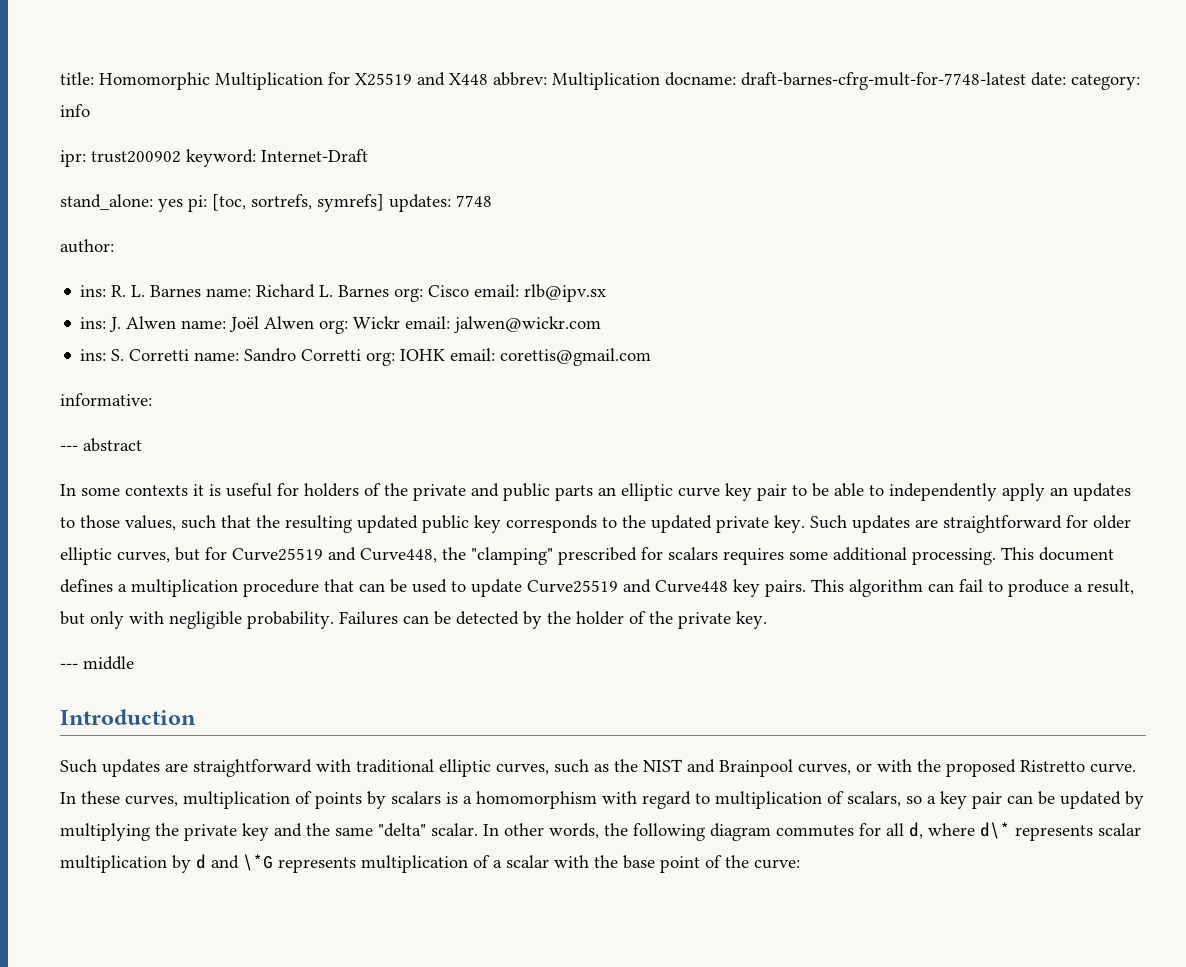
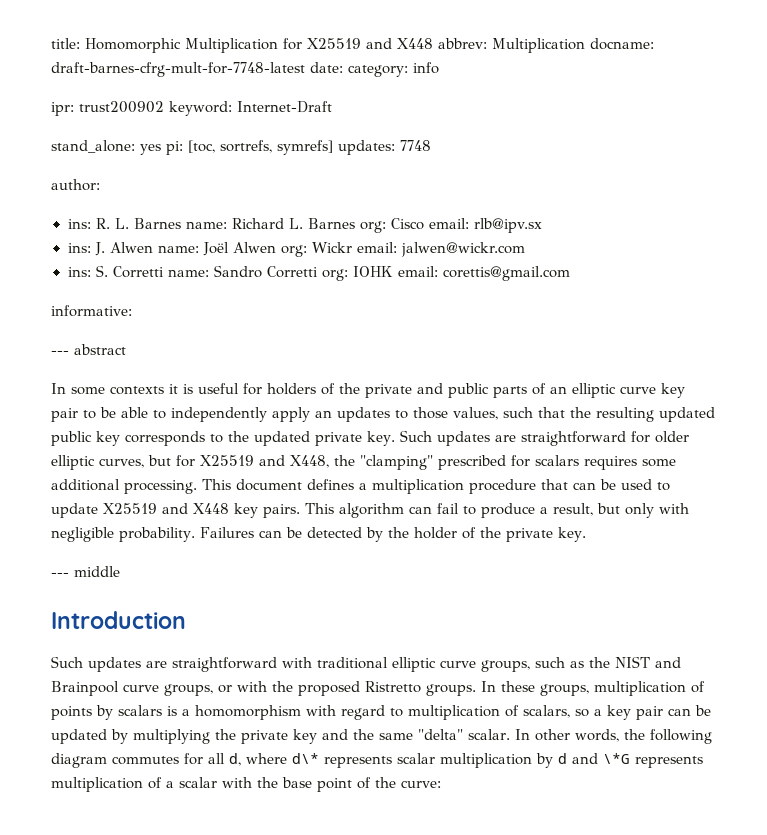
- In some contexts it is useful for holders of the private and public parts an elliptic curve key pair to be able to independently apply an updates to those values, such that the resulting updated public key corresponds to the updated private key.
+ In some contexts it is useful for holders of the private and public parts of an elliptic curve key pair to be able to independently apply an updates to those values, such that the resulting updated public key corresponds to the updated private key.
- Such updates are straightforward for older elliptic curves, but for Curve25519 and Curve448, the "clamping" prescribed for scalars requires some additional processing.
+ Such updates are straightforward for older elliptic curves, but for X25519 and X448, the "clamping" prescribed for scalars requires some additional processing.
- This document defines a multiplication procedure that can be used to update Curve25519 and Curve448 key pairs.
+ This document defines a multiplication procedure that can be used to update X25519 and X448 key pairs.
- Such updates are straightforward with traditional elliptic curves, such as the NIST and Brainpool curves, or with the proposed Ristretto curve.
+ Such updates are straightforward with traditional elliptic curve groups, such as the NIST and Brainpool curve groups, or with the proposed Ristretto groups.
- In these curves, multiplication of points by scalars is a homomorphism with regard to multiplication of scalars, so a key pair can be updated by multiplying the private key and the same "delta" scalar.
+ In these groups, multiplication of points by scalars is a homomorphism with regard to multiplication of scalars, so a key pair can be updated by multiplying the private key and the same "delta" scalar.

